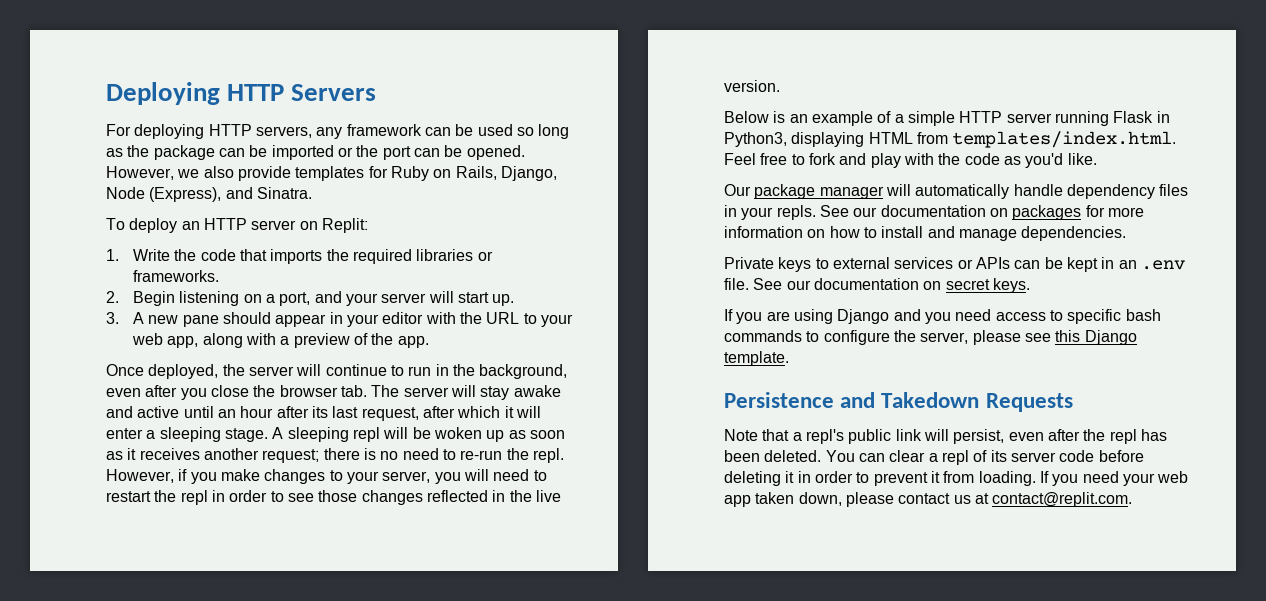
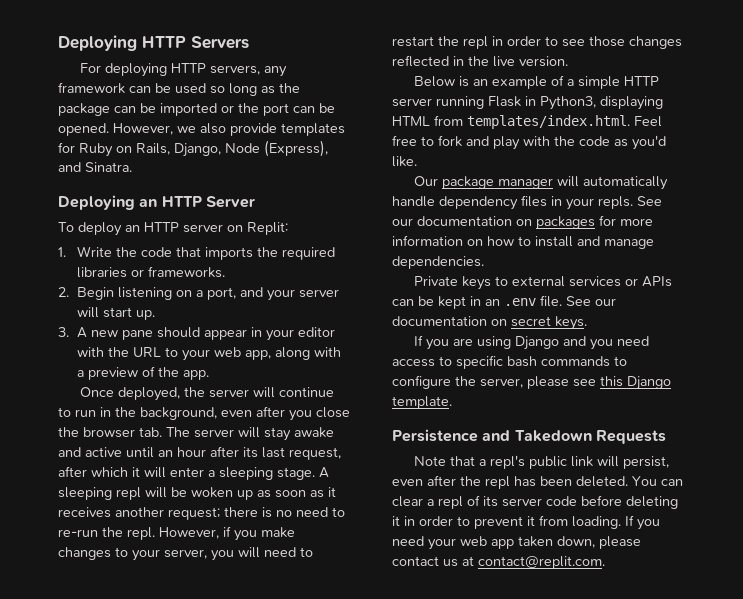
+ Deploying an HTTP Server

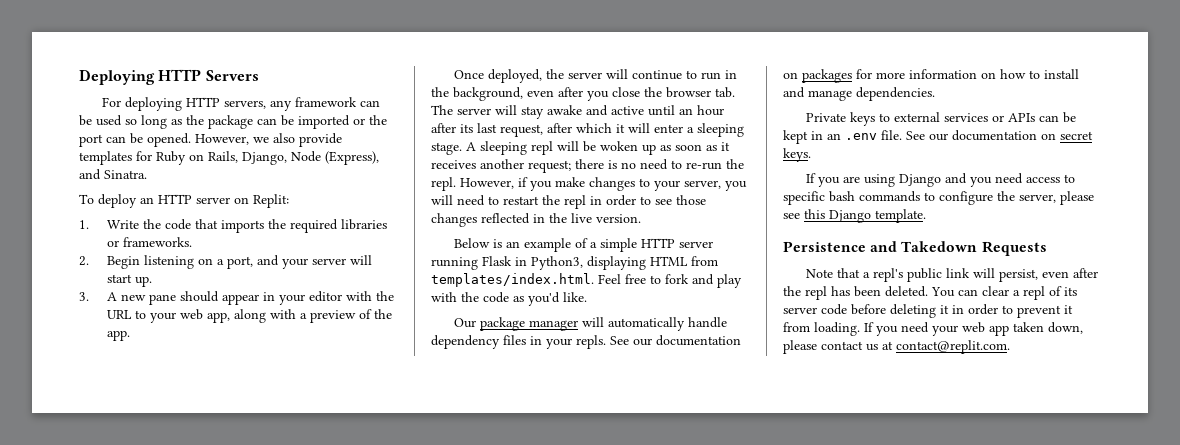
- Deploying an HTTP Server

